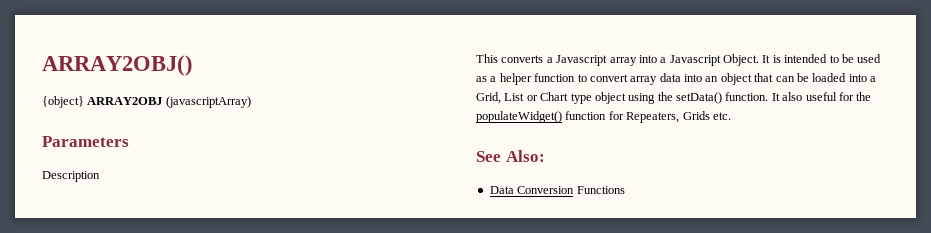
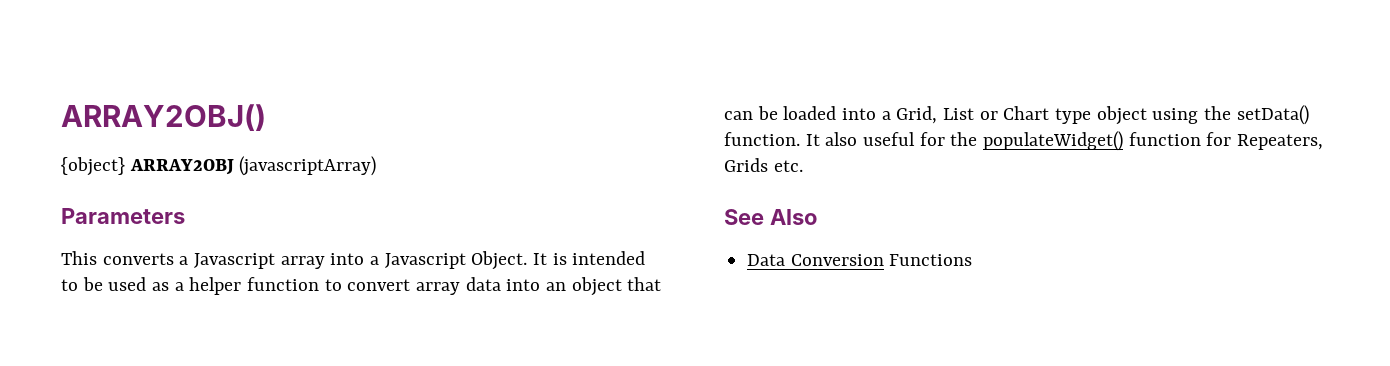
- Description
- See Also:
+ See Also

